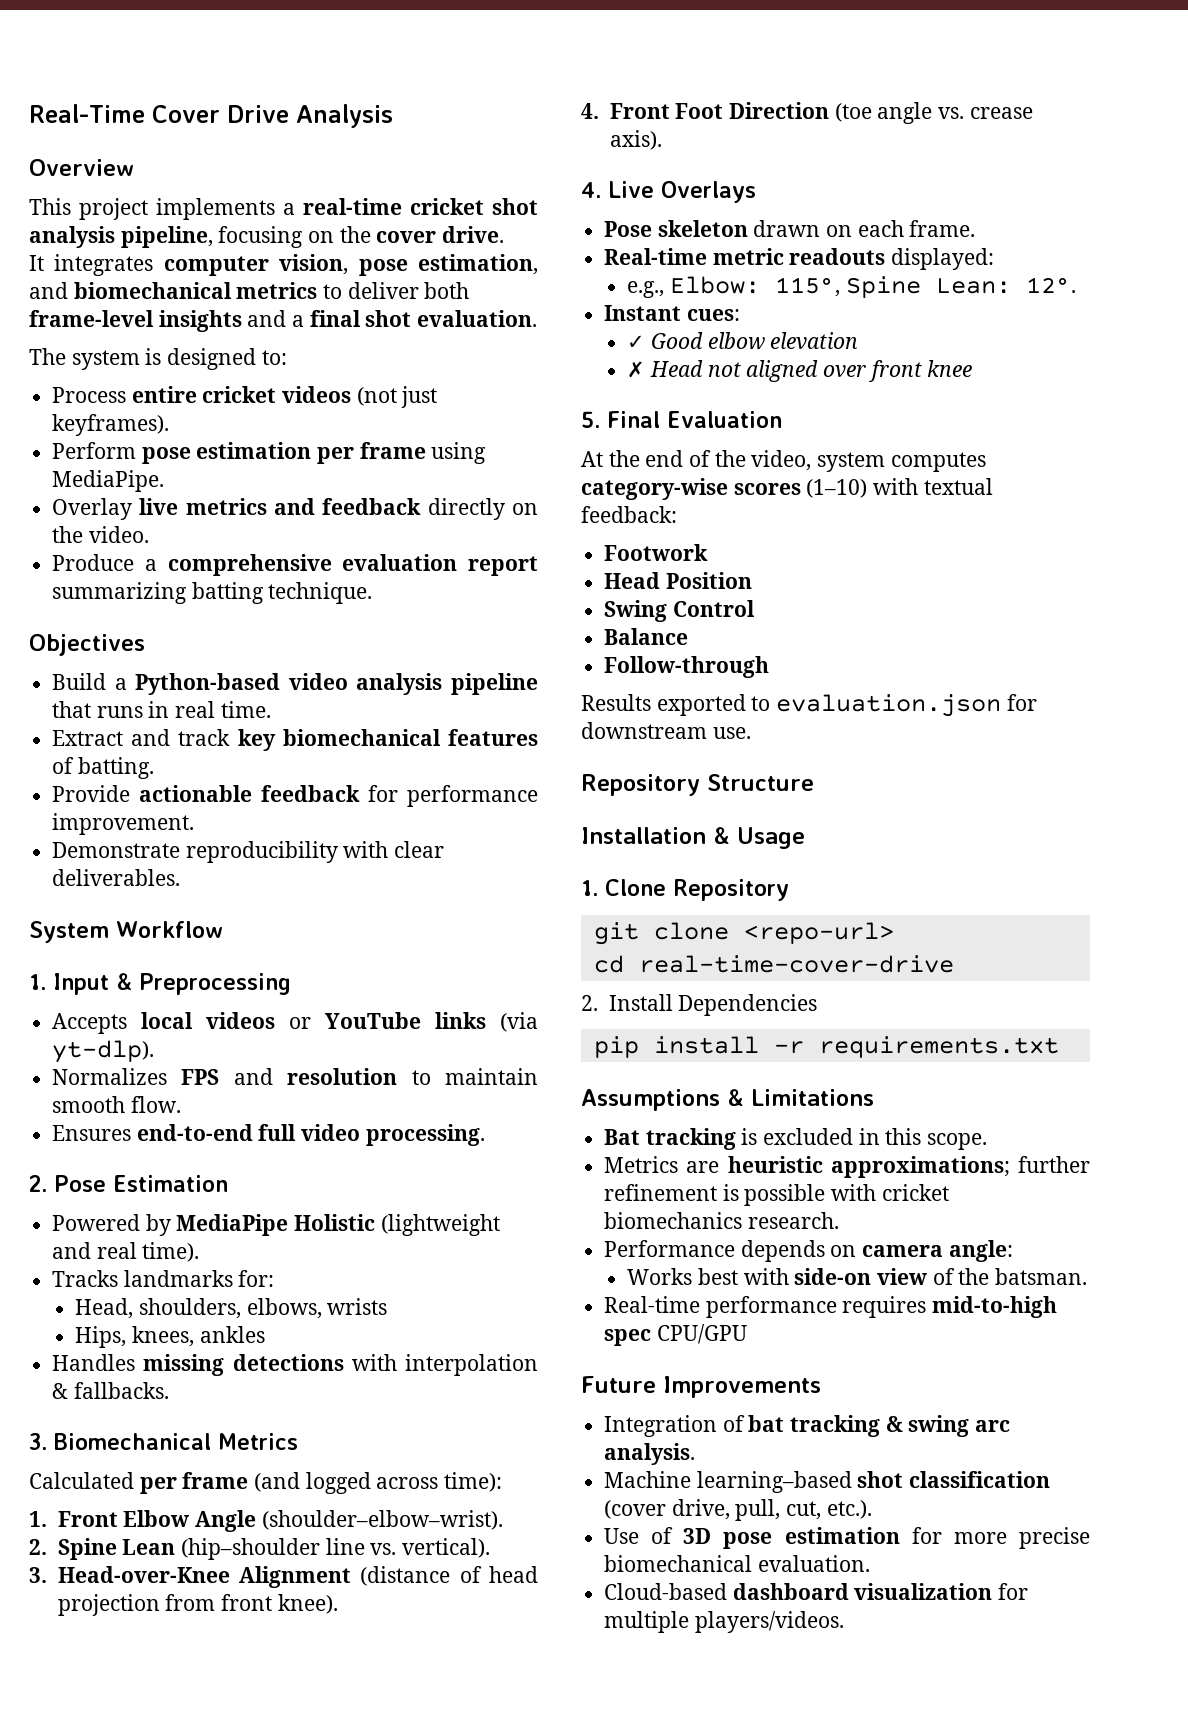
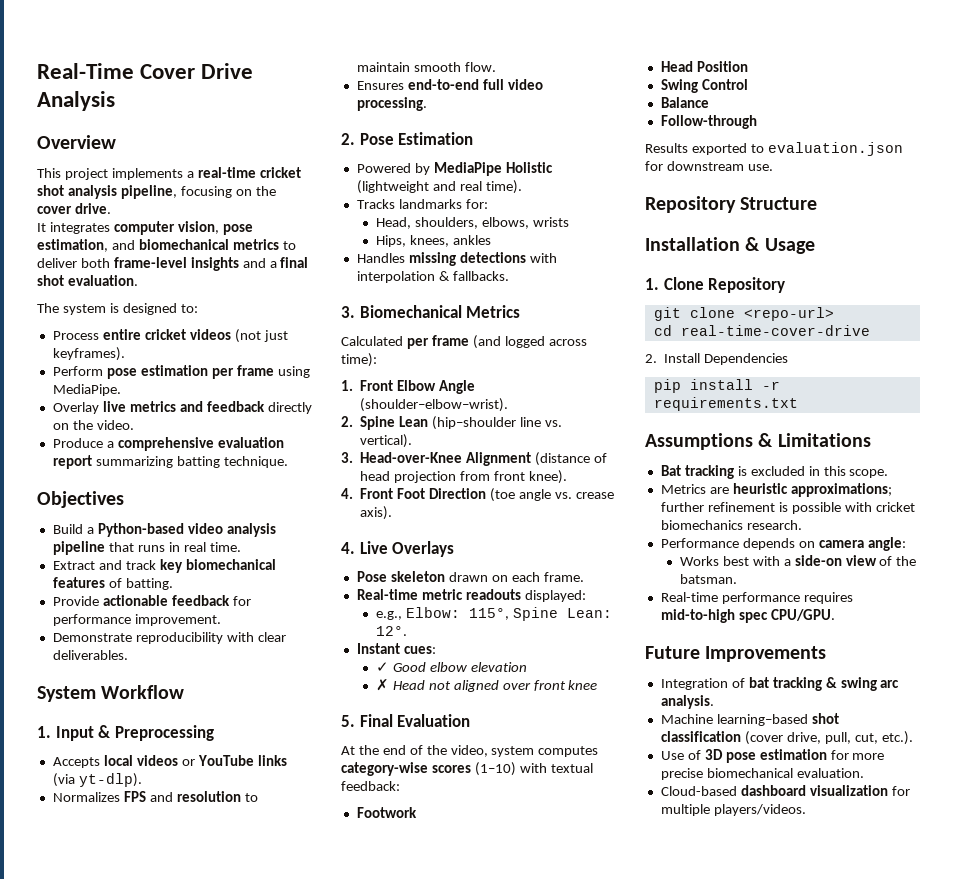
- Works best with side-on view of the batsman.
+ Works best with a side-on view of the batsman.
- Real-time performance requires mid-to-high spec CPU/GPU
+ Real-time performance requires mid-to-high spec CPU/GPU.

